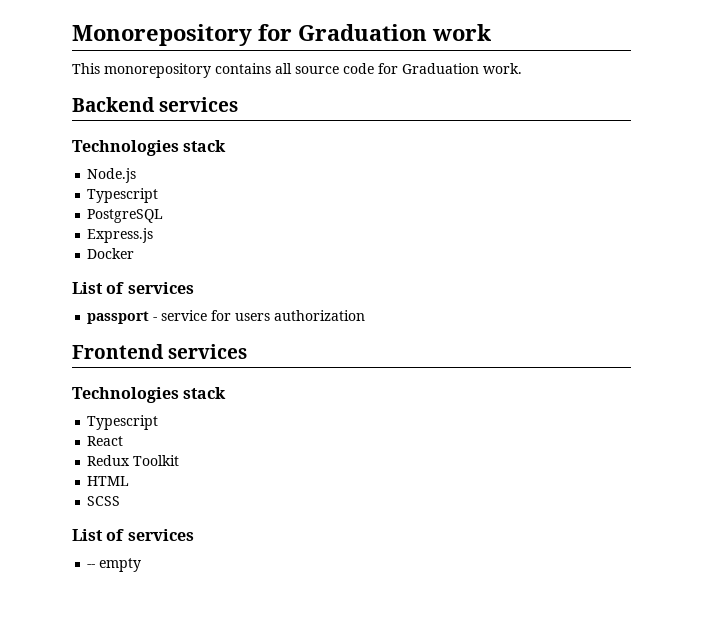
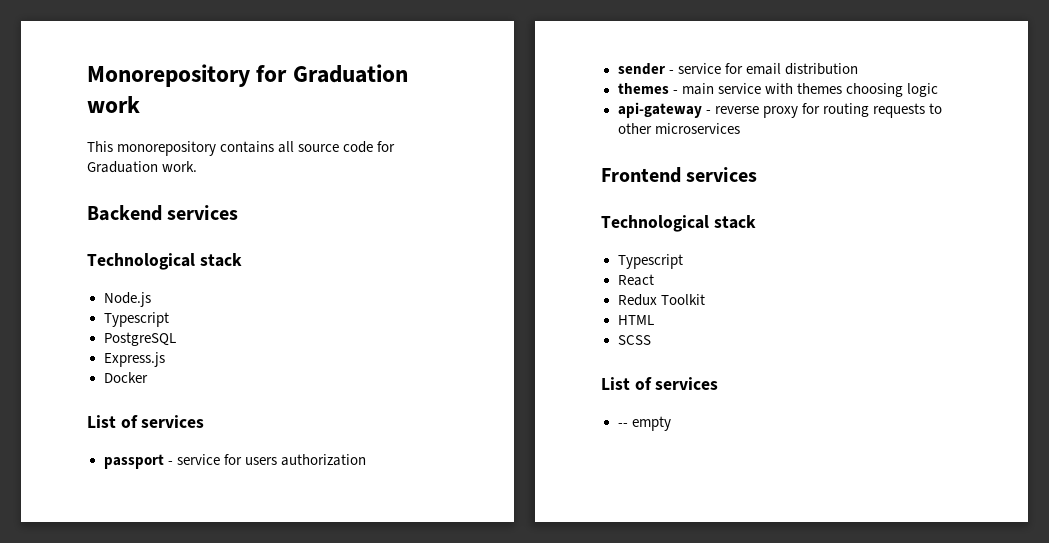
  Backend services
- Technologies stack
+ Technological stack
+ sender - service for email distribution
+ themes - main service with themes choosing logic
+ api-gateway - reverse proxy for routing requests to other microservices
  Frontend services
- Technologies stack
+ Technological stack

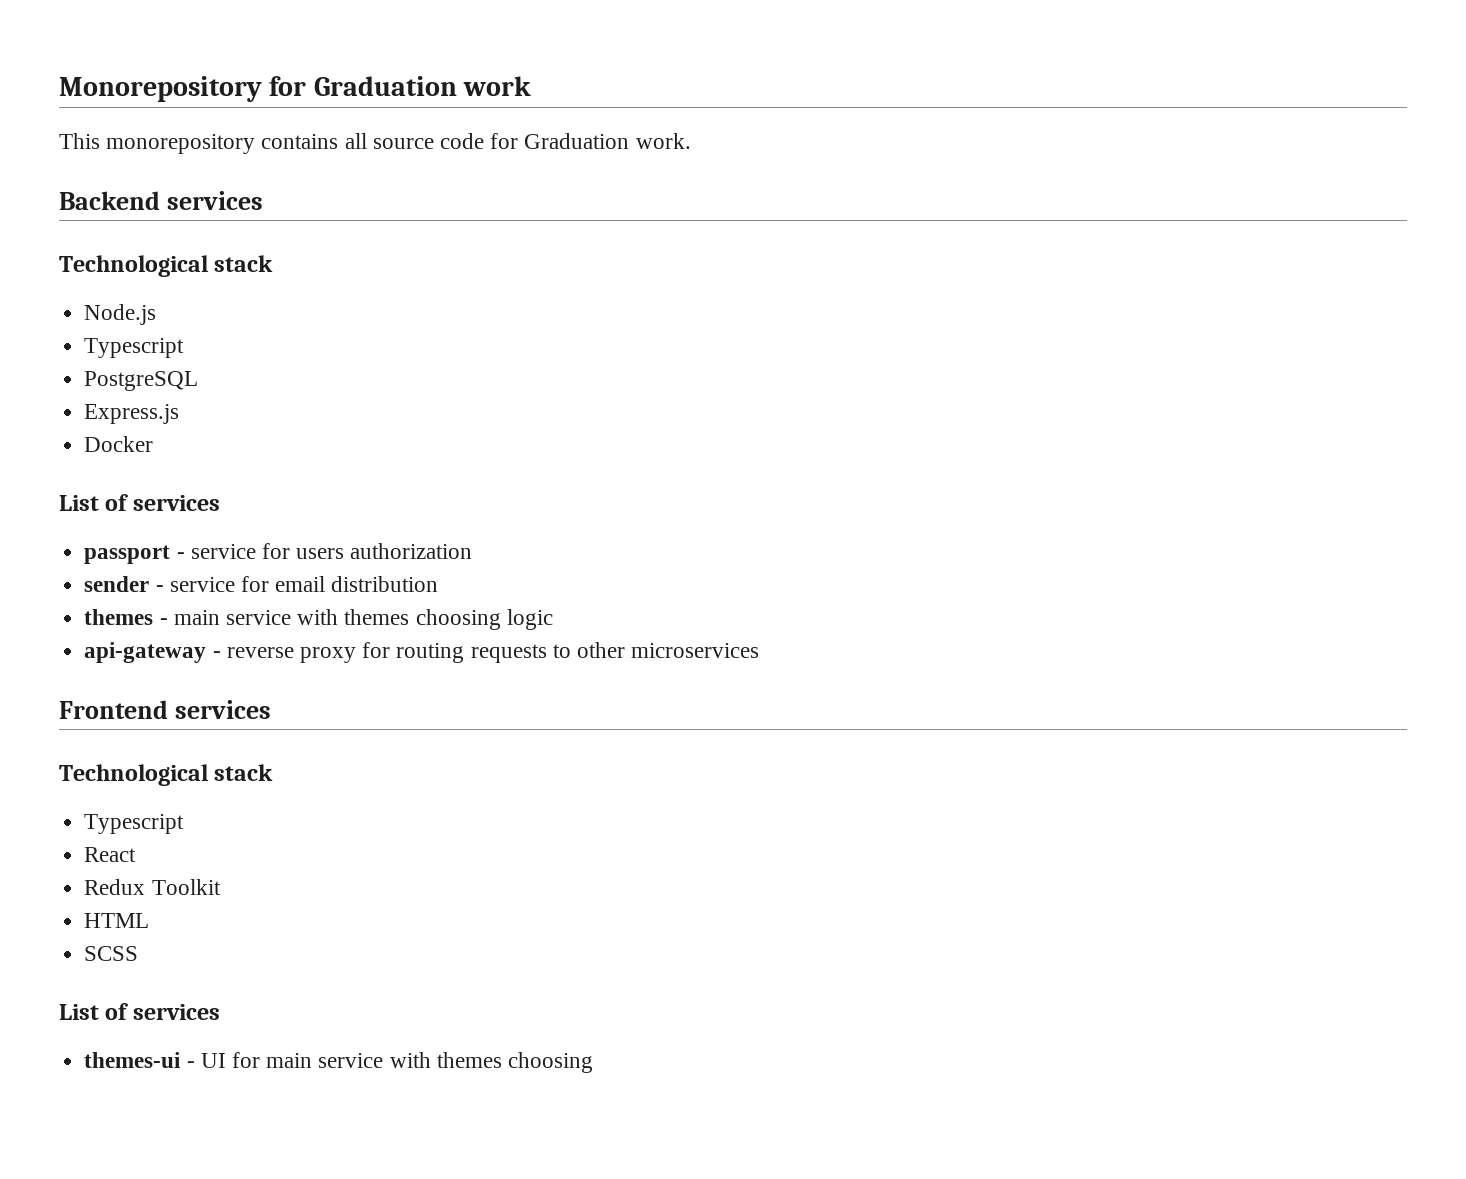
- -- empty
+ themes-ui - UI for main service with themes choosing

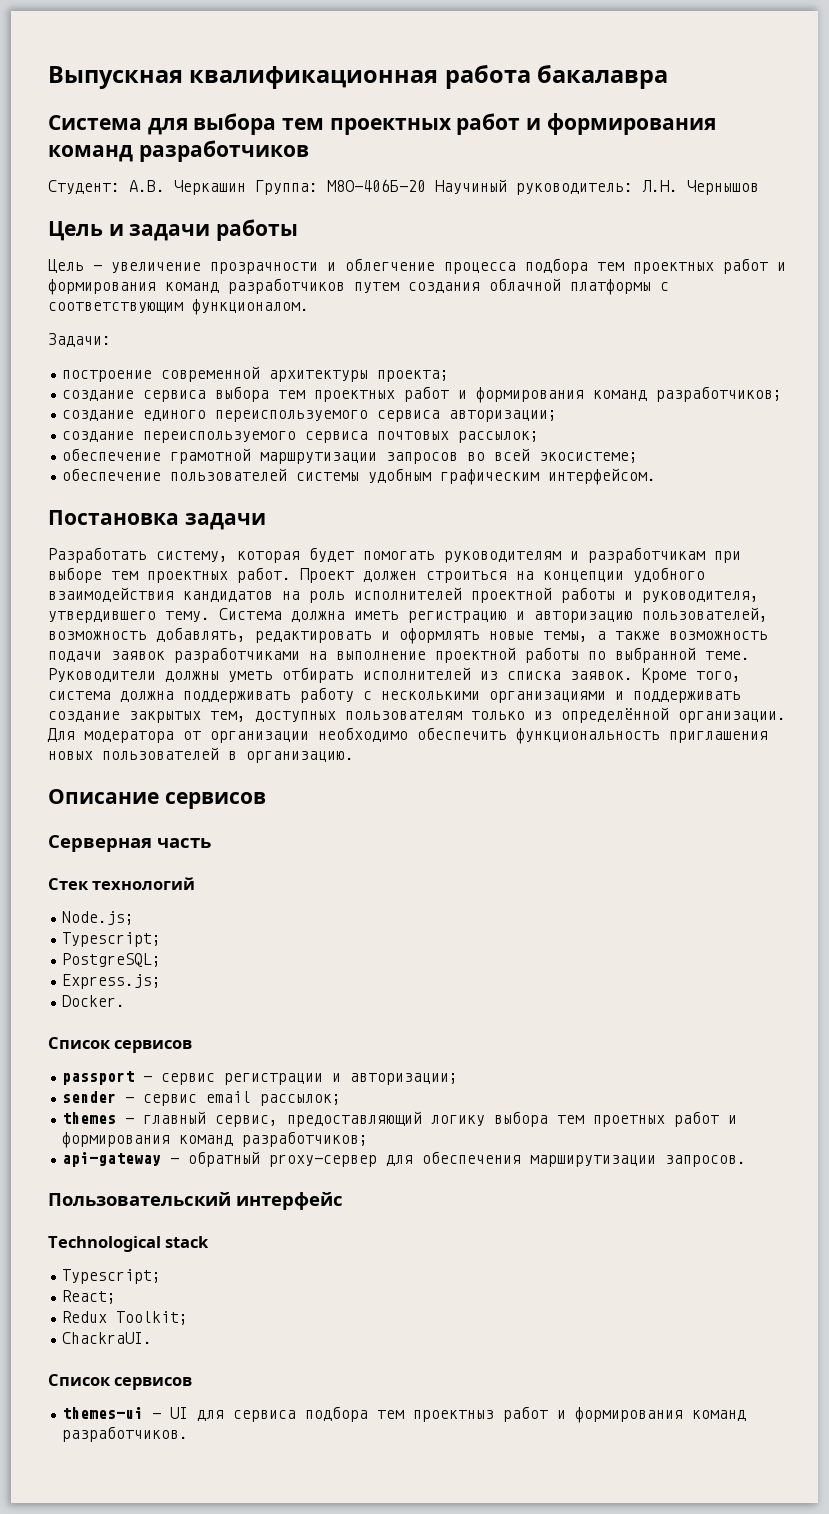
- Monorepository for Graduation work
- This monorepository contains all source code for Graduation work.
- Backend services
+ Выпускная квалификационная работа бакалавра
+ Система для выбора тем проектных работ и формирования команд разработчиков
+ Студент: А.В. Черкашин Группа: М8О-406Б-20 Научиный руководитель: Л.Н. Чернышов
+ Цель и задачи работы
+ Цель - увеличение прозрачности и облегчение процесса подбора тем проектных работ и формирования команд разработчиков путем создания облачной платформы с соответствующим функционалом.
+ Задачи:
+ построение современной архитектуры проекта;
+ создание сервиса выбора тем проектных работ и формирования команд разработчиков;
+ создание единого переиспользуемого сервиса авторизации;
+ создание переиспользуемого сервиса почтовых рассылок;
+ обеспечение грамотной маршрутизации запросов во всей экосистеме;
+ обеспечение пользователей системы удобным графическим интерфейсом.
+ Постановка задачи
+ Разработать систему, которая будет помогать руководителям и разработчикам при выборе тем проектных работ. Проект должен строиться на концепции удобного взаимодействия кандидатов на роль исполнителей проектной работы и руководителя, утвердившего тему. Система должна иметь регистрацию и авторизацию пользователей, возможность добавлять, редактировать и оформлять новые темы, а также возможность подачи заявок разработчиками на выполнение проектной работы по выбранной теме. Руководители должны уметь отбирать исполнителей из списка заявок. Кроме того, система должна поддерживать работу с несколькими организациями и поддерживать создание закрытых тем, доступных пользователям только из определённой организации. Для модератора от организации необходимо обеспечить функциональность приглашения новых пользователей в организацию.
+ Описание сервисов
+ Серверная часть
+ Стек технологий
+ Node.js;
+ Typescript;
+ PostgreSQL;
+ Express.js;
+ Docker.
+ Список сервисов
+ passport - сервис регистрации и авторизации;
+ sender - сервис email рассылок;
+ themes - главный сервис, предоставляющий логику выбора тем проетных работ и формирования команд разработчиков;
+ api-gateway - обратный proxy-сервер для обеспечения марширутизации запросов.
+ Пользовательский интерфейс
  Technological stack
- Node.js
- Typescript
- PostgreSQL
- Express.js
- Docker
- List of services
- passport - service for users authorization
- sender - service for email distribution
- themes - main service with themes choosing logic
- api-gateway - reverse proxy for routing requests to other microservices
- Frontend services
- Technological stack
- Typescript
- React
- Redux Toolkit
- HTML
- SCSS
- List of services
- themes-ui - UI for main service with themes choosing
+ Typescript;
+ React;
+ Redux Toolkit;
+ ChackraUI.
+ Список сервисов
+ themes-ui - UI для сервиса подбора тем проектныз работ и формирования команд разработчиков.

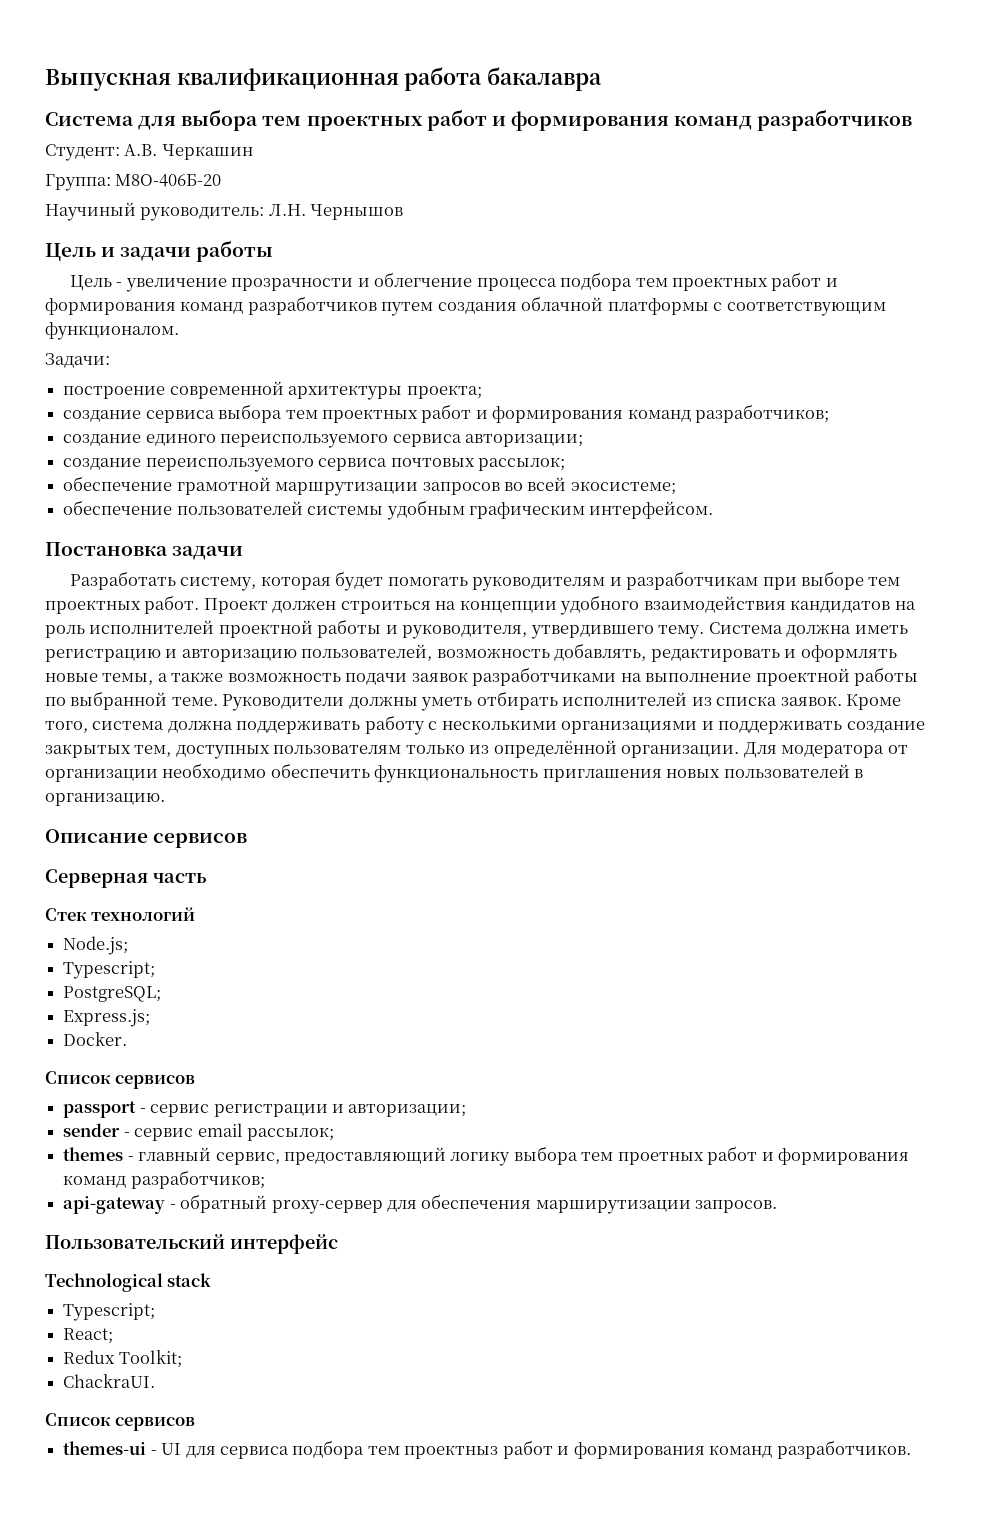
- Студент: А.В. Черкашин Группа: М8О-406Б-20 Научиный руководитель: Л.Н. Чернышов
+ Студент: А.В. Черкашин
+ Группа: М8О-406Б-20
+ Научиный руководитель: Л.Н. Чернышов

